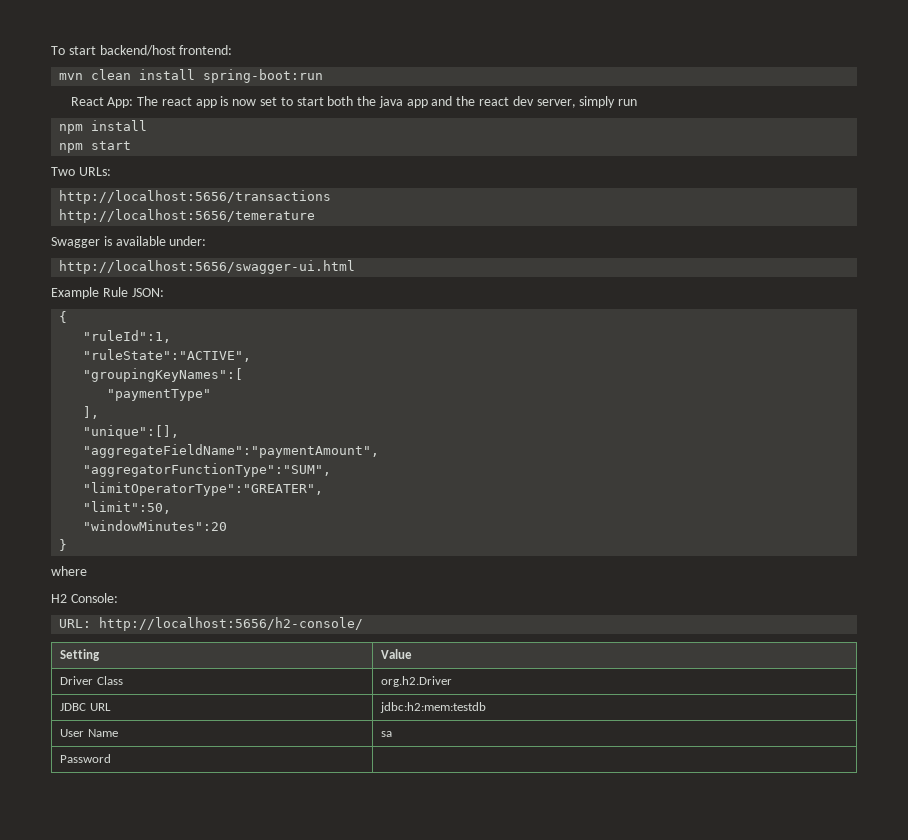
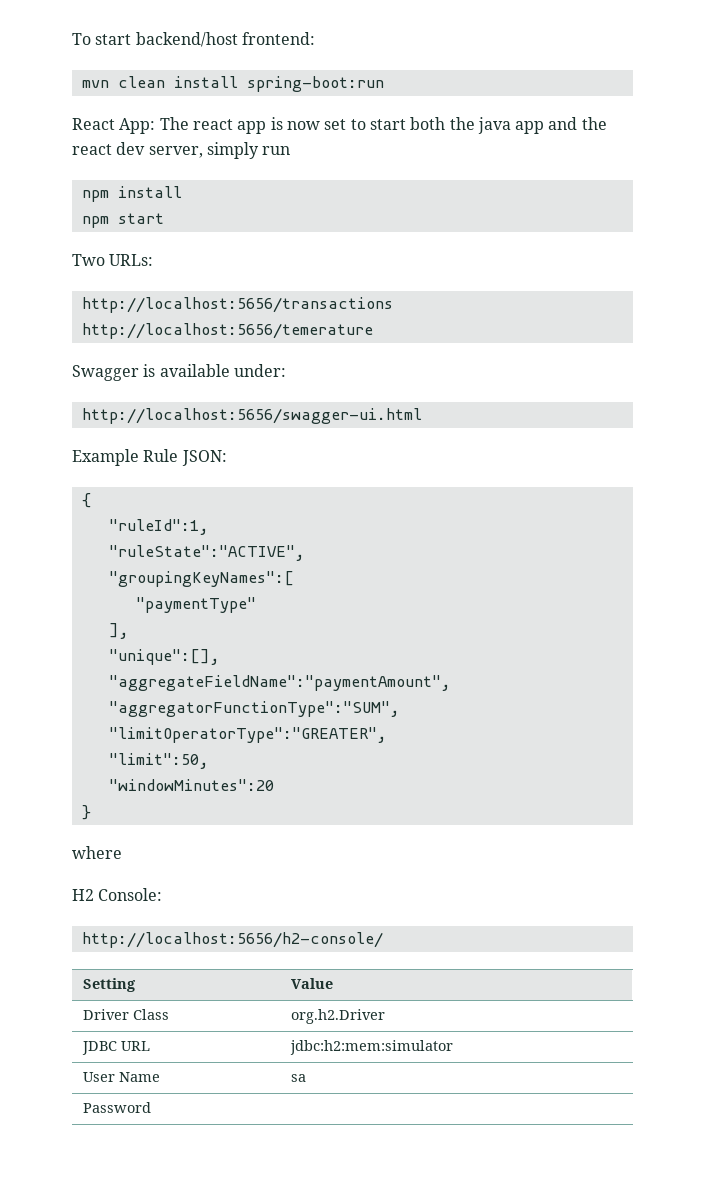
- URL: http://localhost:5656/h2-console/
+ http://localhost:5656/h2-console/
- JDBC URL | jdbc:h2:mem:testdb
+ JDBC URL | jdbc:h2:mem:simulator

